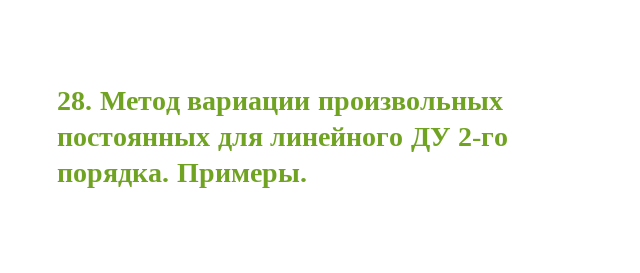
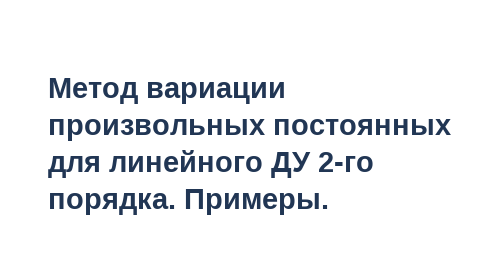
- 28. Метод вариации произвольных постоянных для линейного ДУ 2-го порядка.
+ Метод вариации произвольных постоянных для линейного ДУ 2-го порядка.

